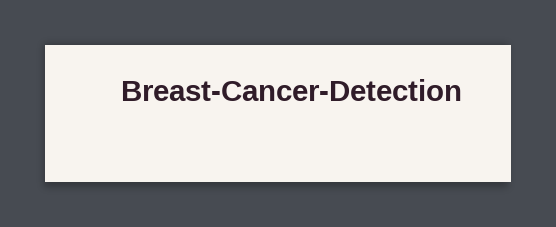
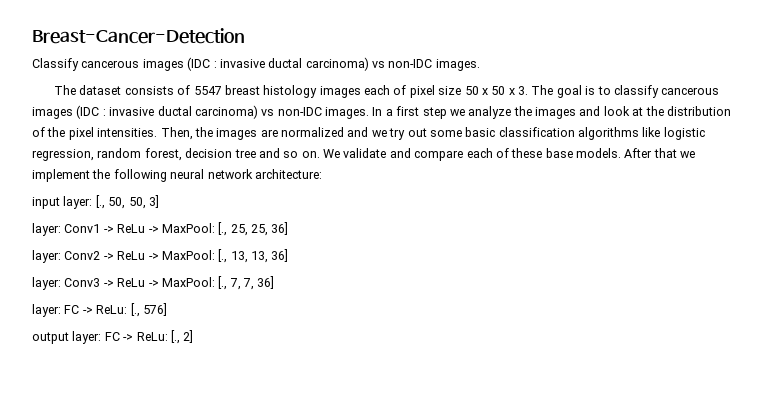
+ Classify cancerous images (IDC : invasive ductal carcinoma) vs non-IDC images.
+ The dataset consists of 5547 breast histology images each of pixel size 50 x 50 x 3. The goal is to classify cancerous images (IDC : invasive ductal carcinoma) vs non-IDC images. In a first step we analyze the images and look at the distribution of the pixel intensities. Then, the images are normalized and we try out some basic classification algorithms like logistic regression, random forest, decision tree and so on. We validate and compare each of these base models. After that we implement the following neural network architecture:
+ input layer: [., 50, 50, 3]
+ layer: Conv1 -> ReLu -> MaxPool: [., 25, 25, 36]
+ layer: Conv2 -> ReLu -> MaxPool: [., 13, 13, 36]
+ layer: Conv3 -> ReLu -> MaxPool: [., 7, 7, 36]
+ layer: FC -> ReLu: [., 576]
+ output layer: FC -> ReLu: [., 2]

